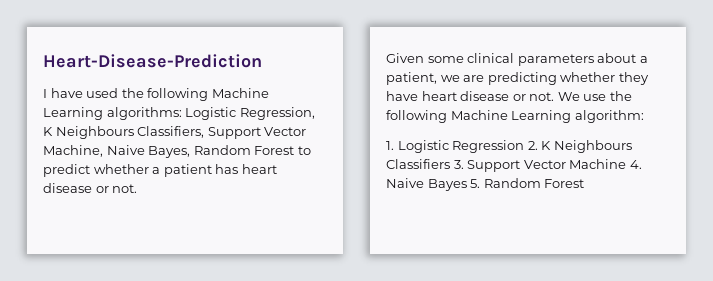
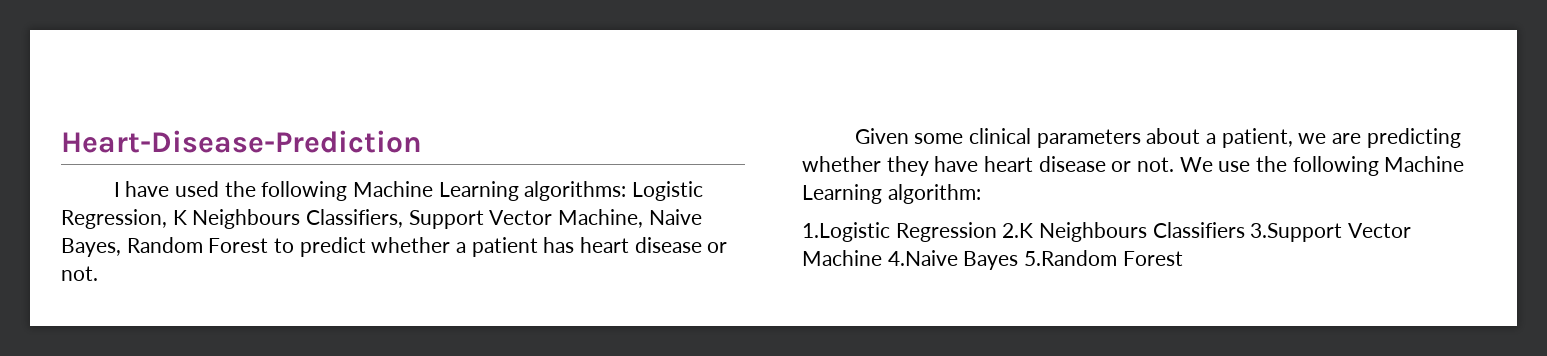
- 1. Logistic Regression 2. K Neighbours Classifiers 3. Support Vector Machine 4. Naive Bayes 5. Random Forest
+ 1.Logistic Regression 2.K Neighbours Classifiers 3.Support Vector Machine 4.Naive Bayes 5.Random Forest

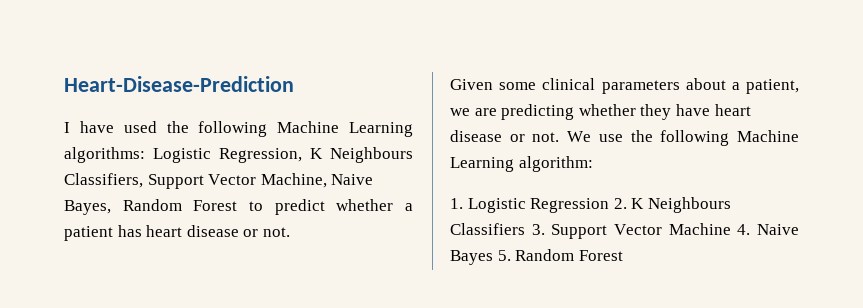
- 1.Logistic Regression 2.K Neighbours Classifiers 3.Support Vector Machine 4.Naive Bayes 5.Random Forest
+ 1. Logistic Regression 2. K Neighbours Classifiers 3. Support Vector Machine 4. Naive Bayes 5. Random Forest

